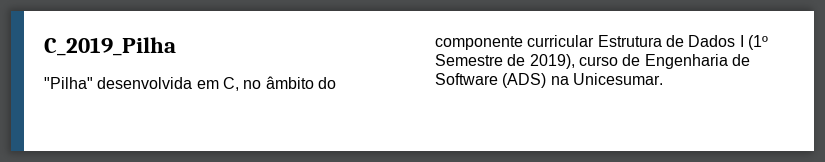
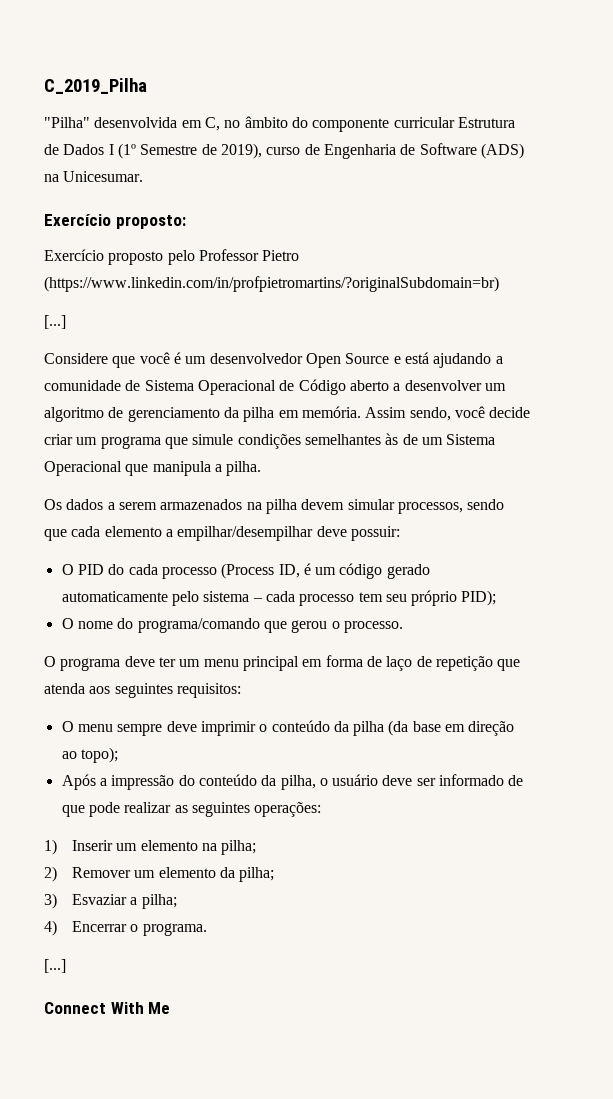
+ Exercício proposto:
+ Exercício proposto pelo Professor Pietro (https://www.linkedin.com/in/profpietromartins/?originalSubdomain=br)
+ [...]
+ Considere que você é um desenvolvedor Open Source e está ajudando a comunidade de Sistema Operacional de Código aberto a desenvolver um algoritmo de gerenciamento da pilha em memória. Assim sendo, você decide criar um programa que simule condições semelhantes às de um Sistema Operacional que manipula a pilha.
+ Os dados a serem armazenados na pilha devem simular processos, sendo que cada elemento a empilhar/desempilhar deve possuir:
+ O PID do cada processo (Process ID, é um código gerado automaticamente pelo sistema – cada processo tem seu próprio PID);
+ O nome do programa/comando que gerou o processo.
+ O programa deve ter um menu principal em forma de laço de repetição que atenda aos seguintes requisitos:
+ O menu sempre deve imprimir o conteúdo da pilha (da base em direção ao topo);
+ Após a impressão do conteúdo da pilha, o usuário deve ser informado de que pode realizar as seguintes operações:
+ 1) Inserir um elemento na pilha;
+ 2) Remover um elemento da pilha;
+ 3) Esvaziar a pilha;
+ 4) Encerrar o programa.
+ [...]
+ Connect With Me

